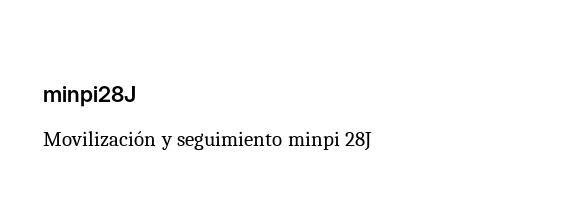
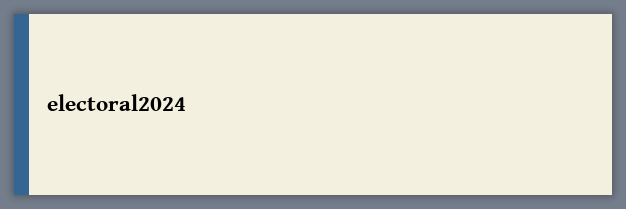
- minpi28J
- Movilización y seguimiento minpi 28J
+ electoral2024

